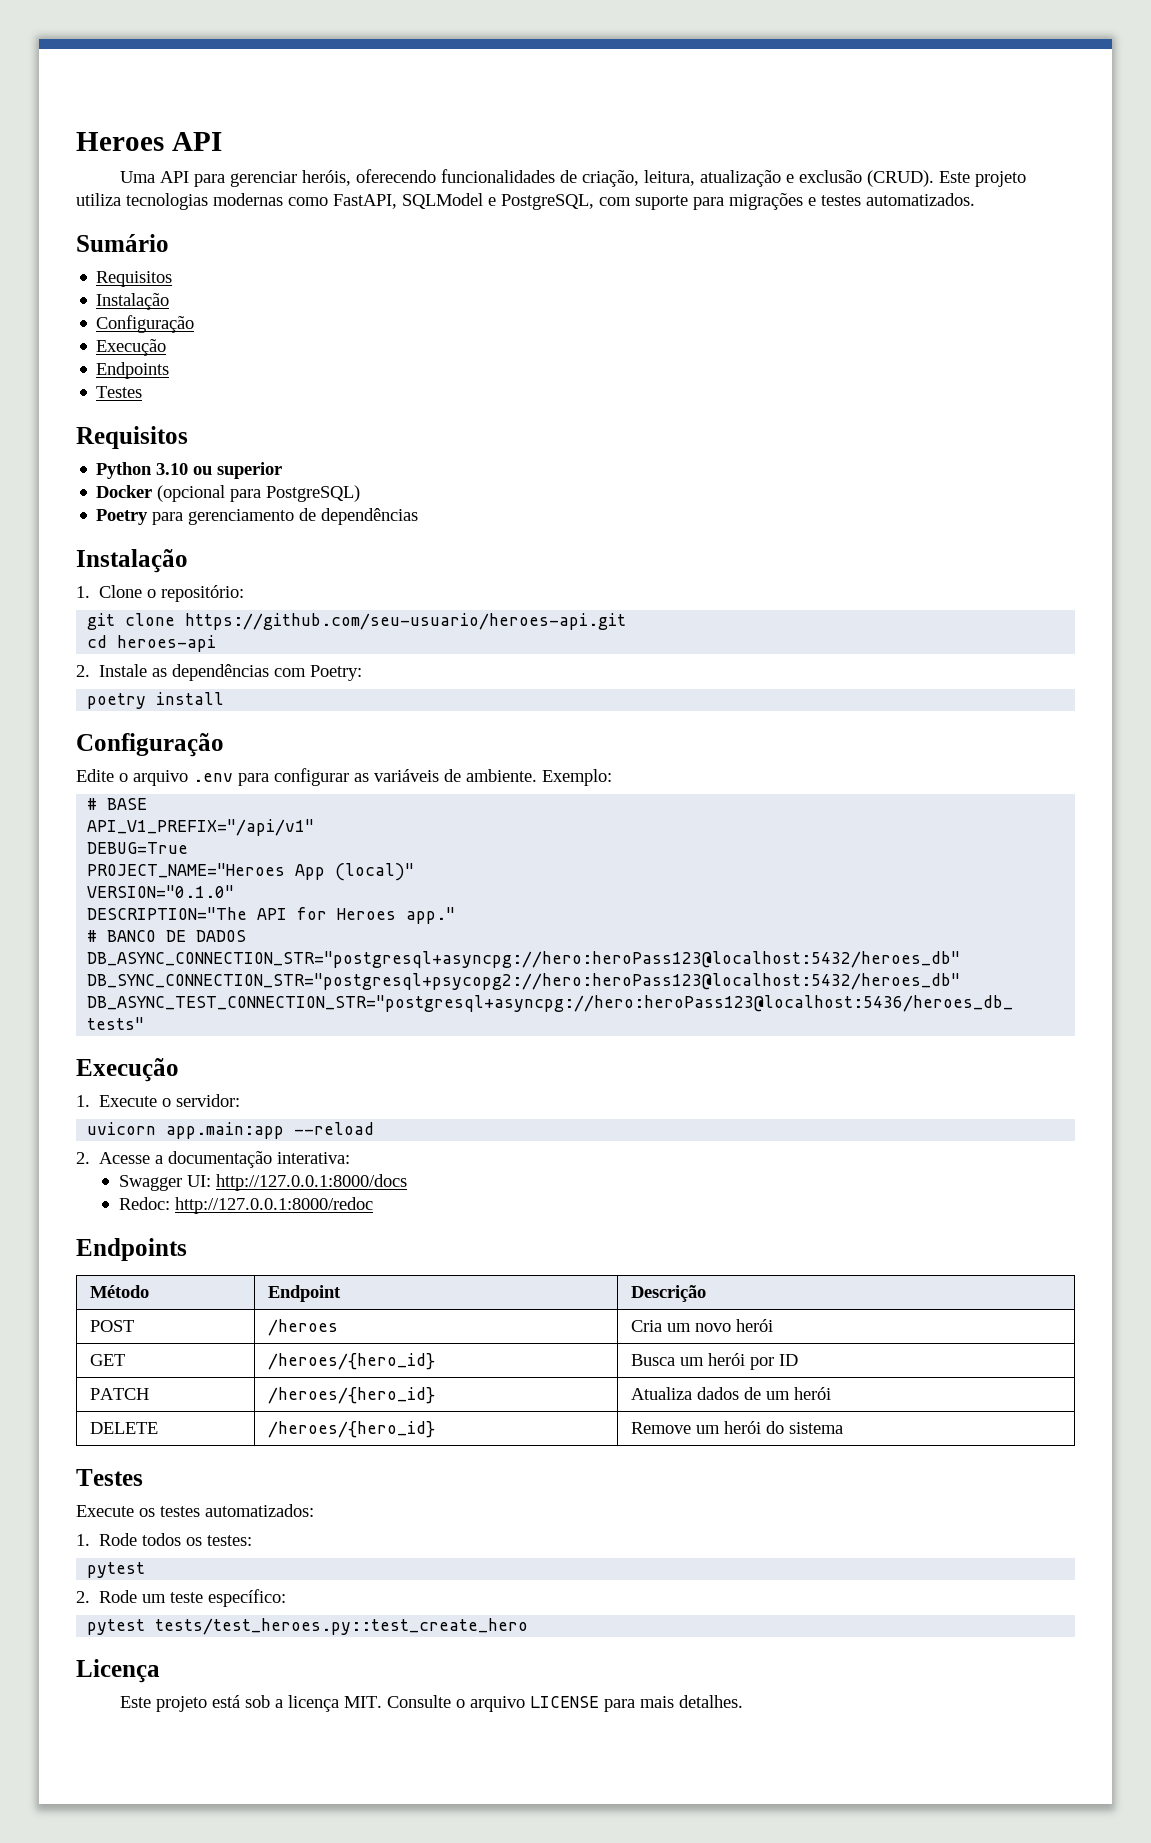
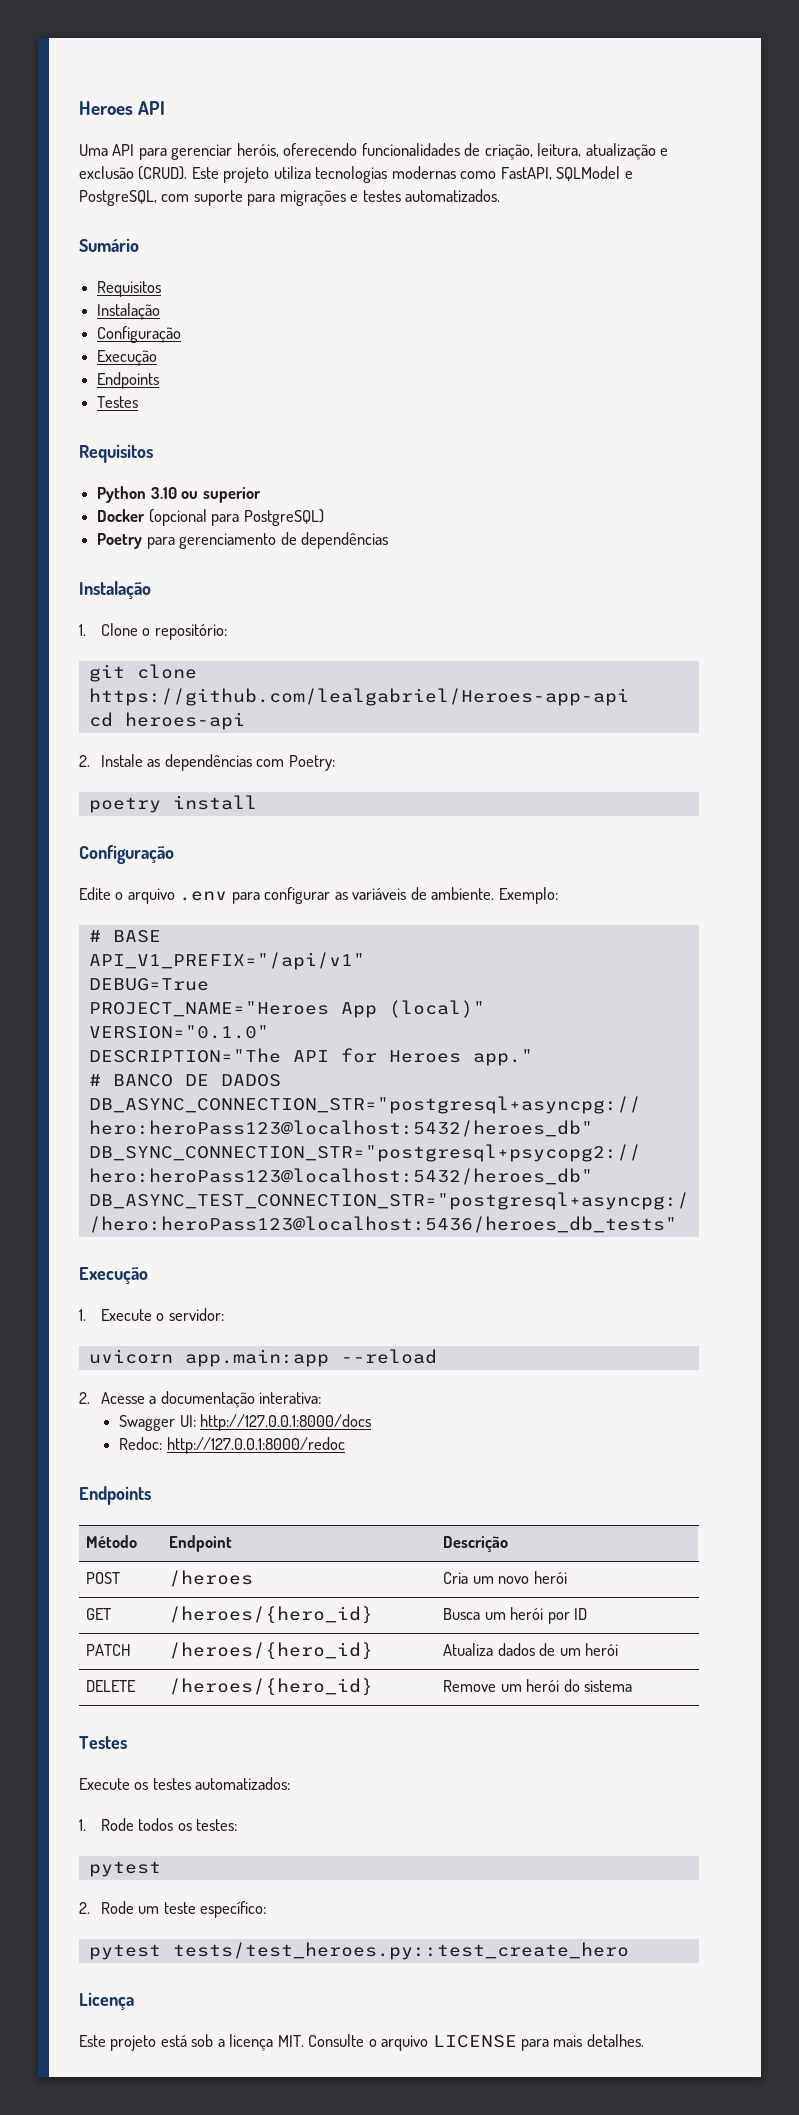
- git clone https://github.com/seu-usuario/heroes-api.git
+ git clone https://github.com/lealgabriel/Heroes-app-api

